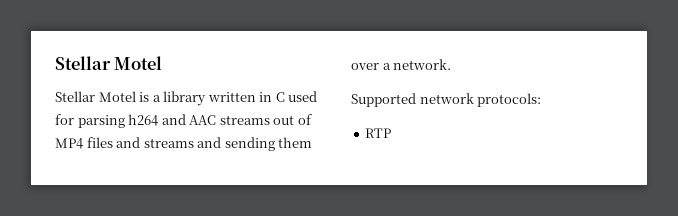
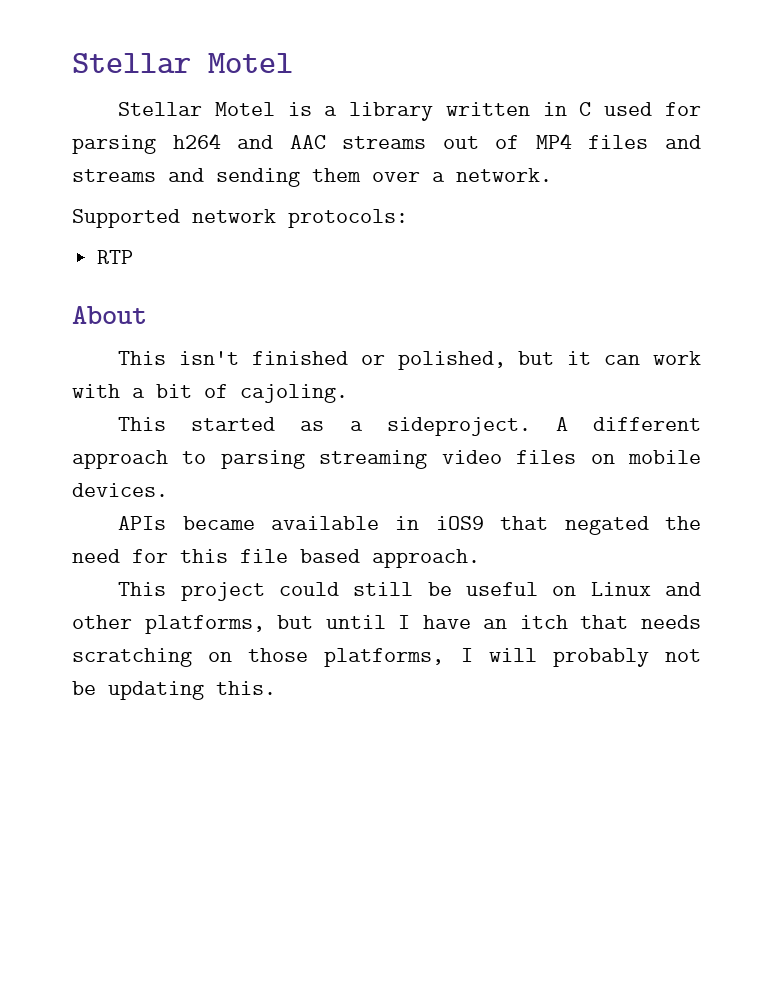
+ About
+ This isn't finished or polished, but it can work with a bit of cajoling.
+ This started as a sideproject. A different approach to parsing streaming video files on mobile devices.
+ APIs became available in iOS9 that negated the need for this file based approach.
+ This project could still be useful on Linux and other platforms, but until I have an itch that needs scratching on those platforms, I will probably not be updating this.

